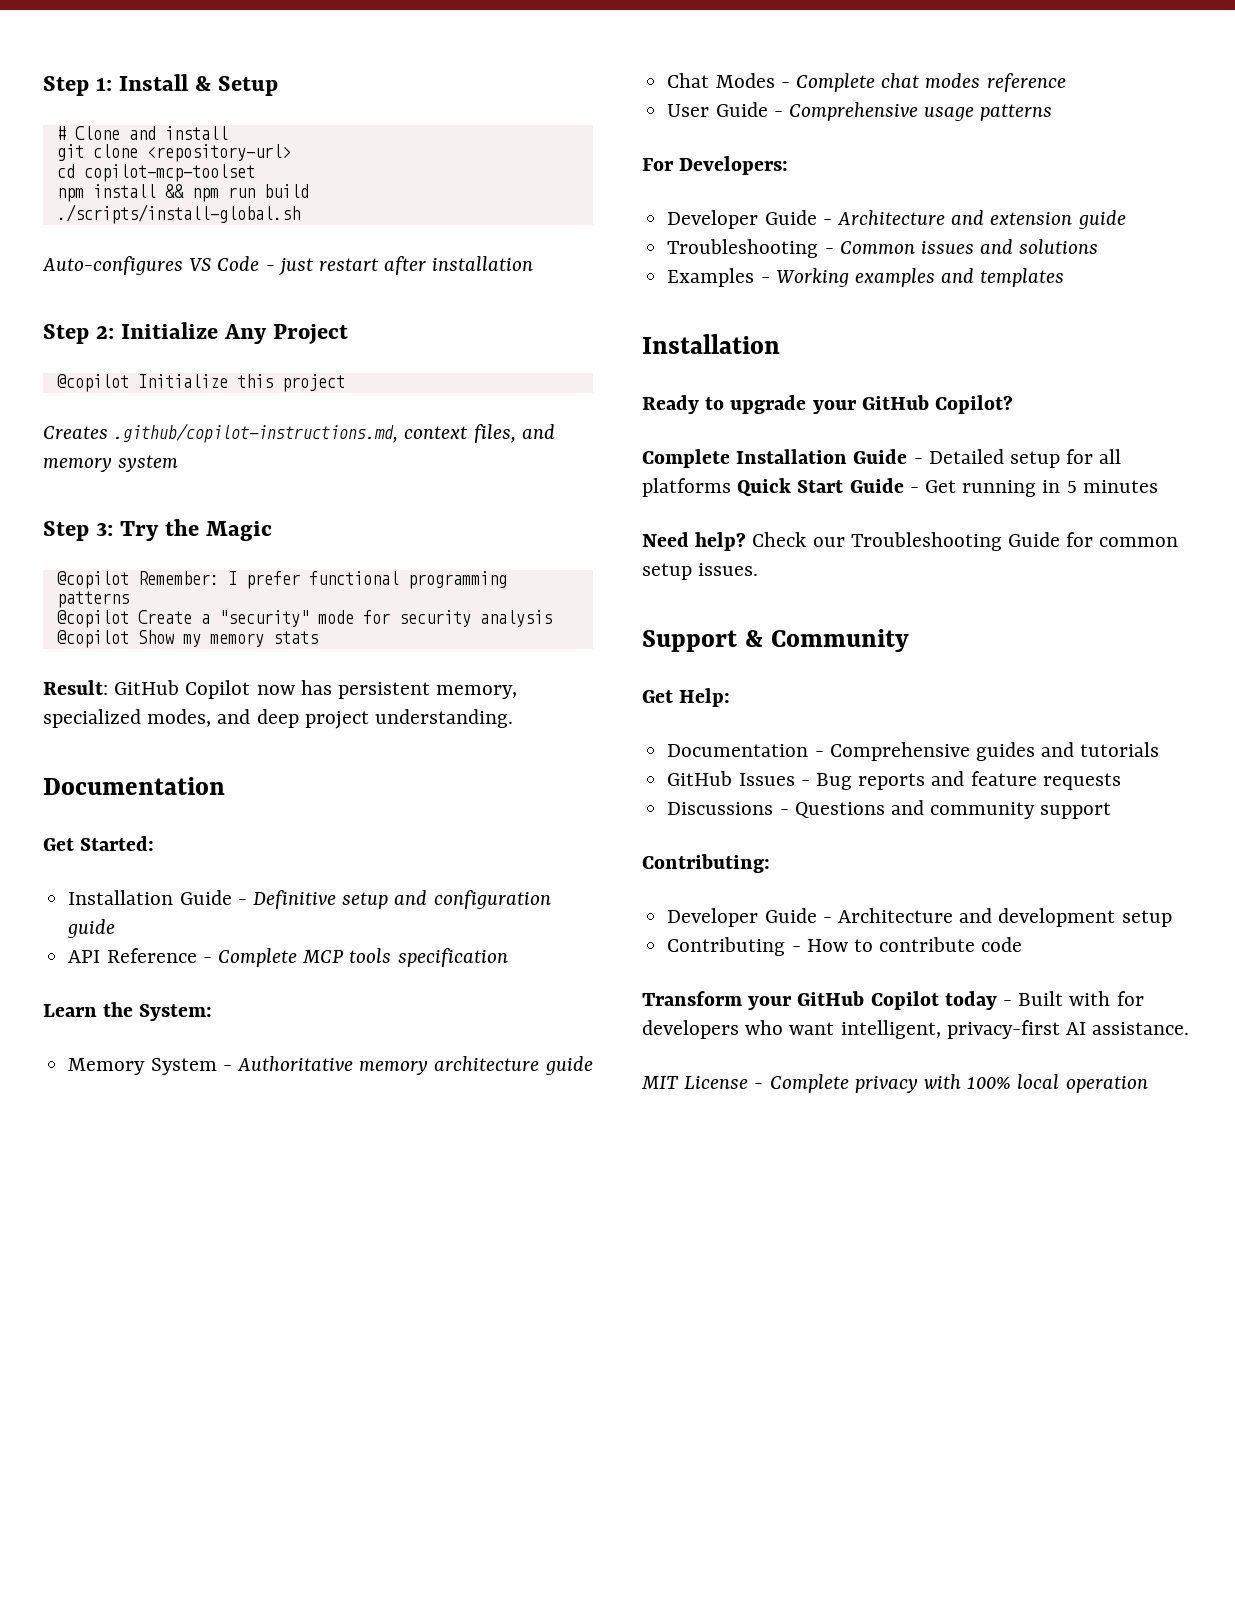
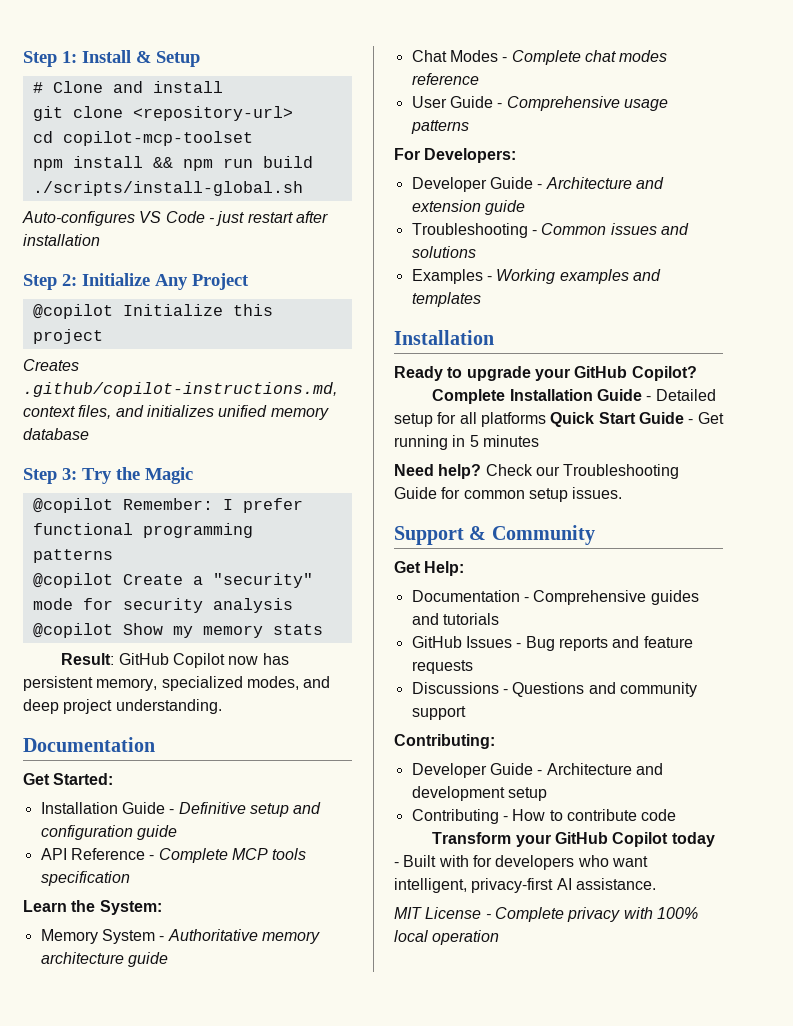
- Creates .github/copilot-instructions.md, context files, and memory system
+ Creates .github/copilot-instructions.md, context files, and initializes unified memory database

